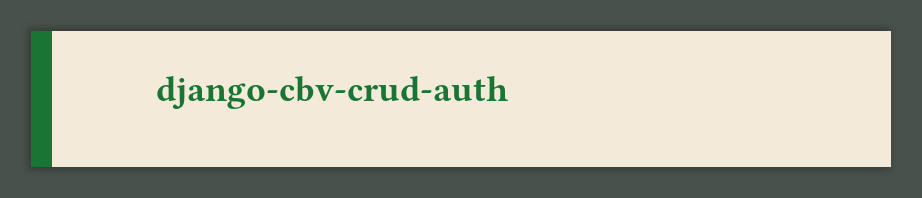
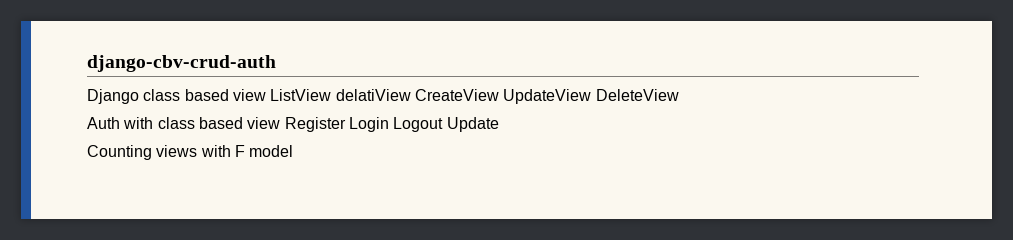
+ Django class based view ListView delatiView CreateView UpdateView DeleteView
+ Auth with class based view Register Login Logout Update
+ Counting views with F model

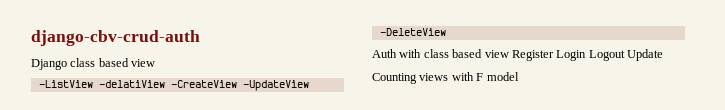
- Django class based view ListView delatiView CreateView UpdateView DeleteView
+ Django class based view
+ -ListView -delatiView -CreateView -UpdateView -DeleteView

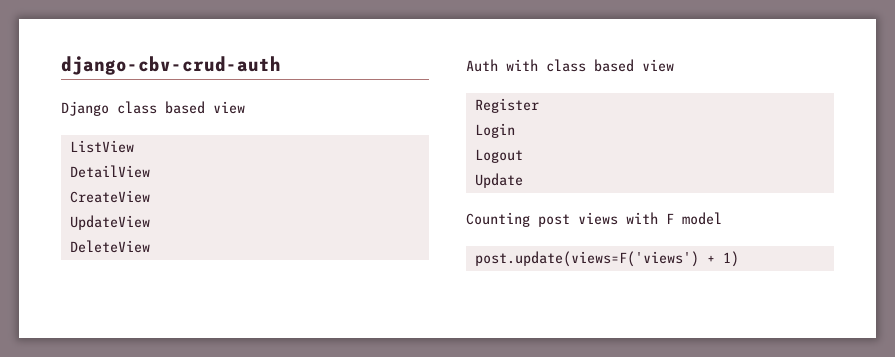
- -ListView -delatiView -CreateView -UpdateView -DeleteView
+ ListView
+ DetailView
+ CreateView
+ UpdateView
+ DeleteView
- Auth with class based view Register Login Logout Update
+ Auth with class based view
+ Register
+ Login
+ Logout
+ Update
- Counting views with F model
+ Counting post views with F model
+ post.update(views=F('views') + 1)

